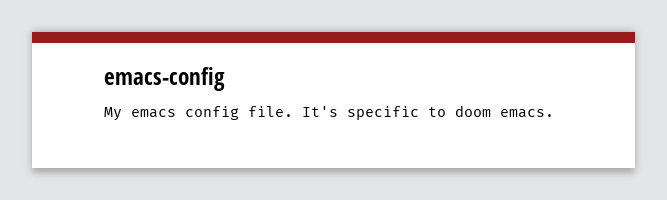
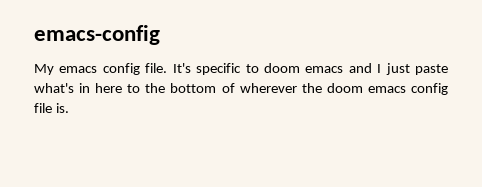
- It's specific to doom emacs.
+ It's specific to doom emacs and I just paste what's in here to the bottom of wherever the doom emacs config file is.

